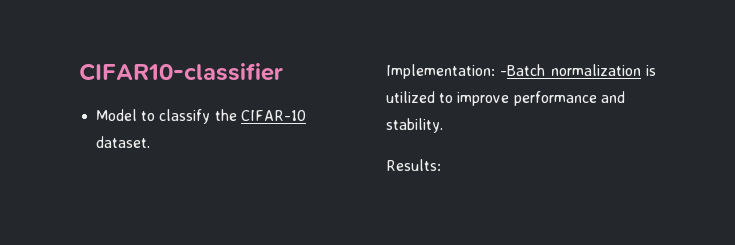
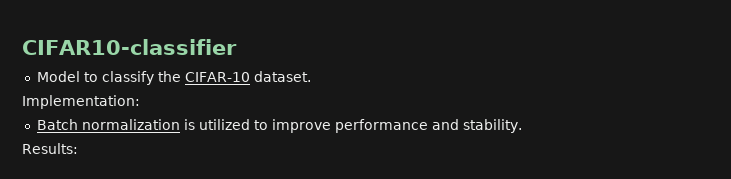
- Implementation: -Batch normalization is utilized to improve performance and stability.
+ Implementation:
+ Batch normalization is utilized to improve performance and stability.

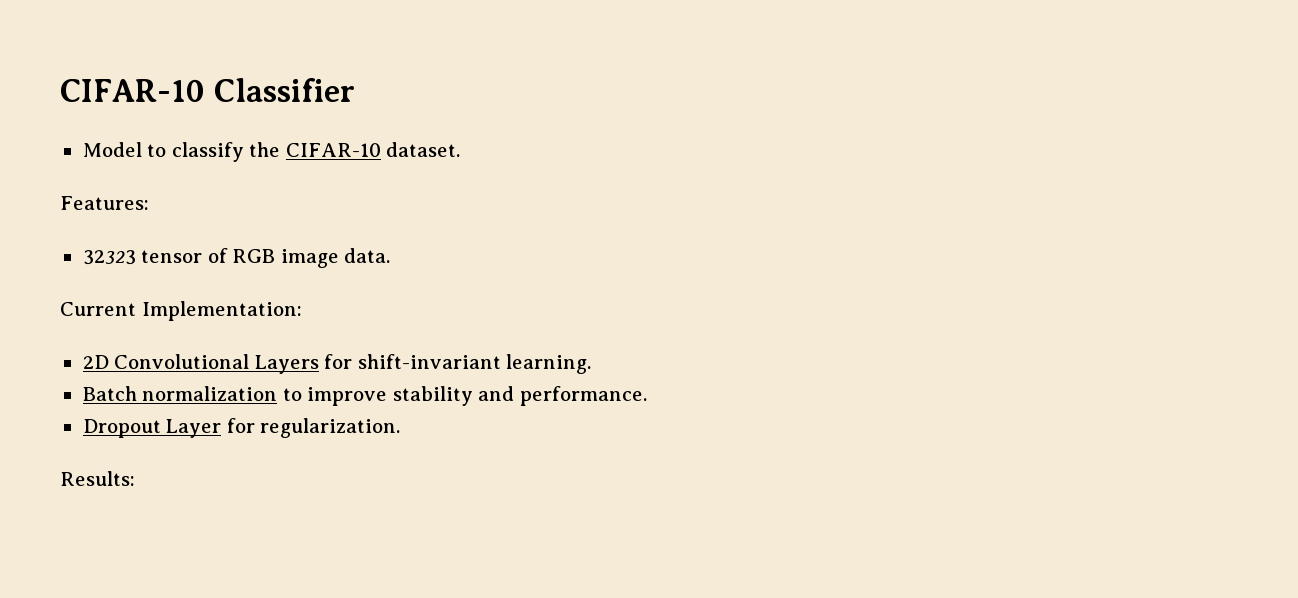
- CIFAR10-classifier
+ CIFAR-10 Classifier
- Implementation:
- Batch normalization is utilized to improve performance and stability.
+ Features:
+ 32323 tensor of RGB image data.
+ Current Implementation:
+ 2D Convolutional Layers for shift-invariant learning.
+ Batch normalization to improve stability and performance.
+ Dropout Layer for regularization.

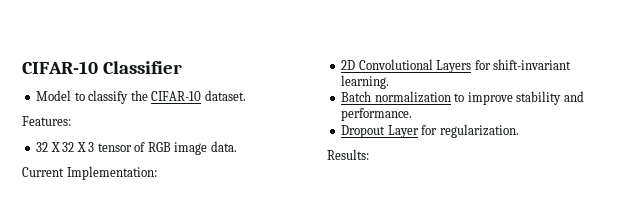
- 32323 tensor of RGB image data.
+ 32 X 32 X 3 tensor of RGB image data.

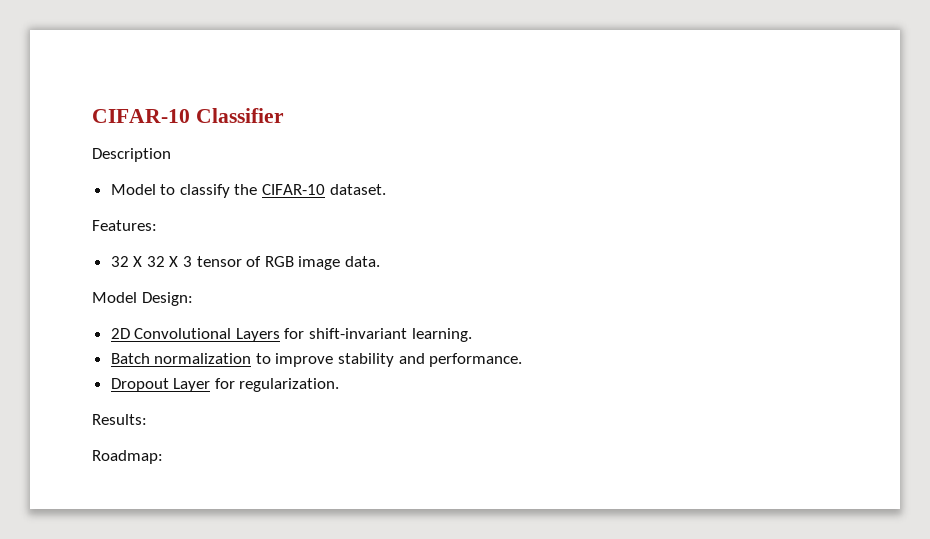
+ Description
- Current Implementation:
+ Model Design:
+ Roadmap:

